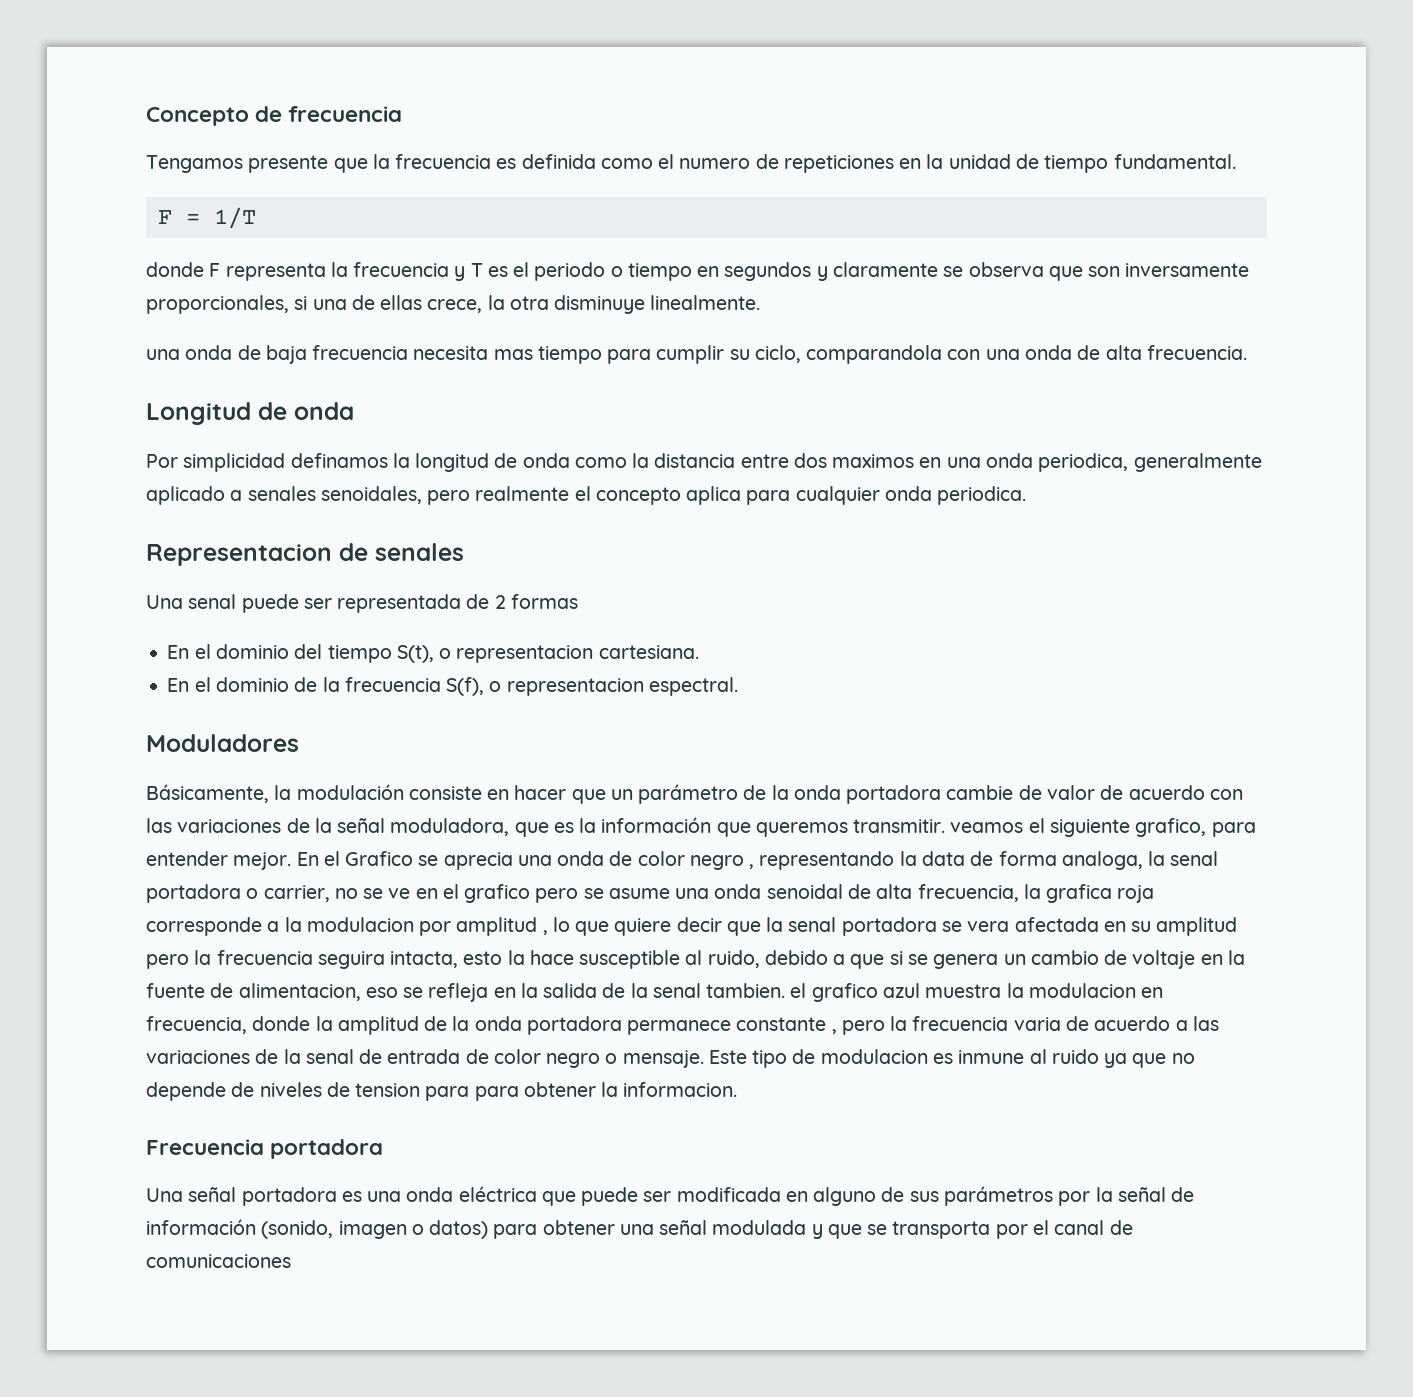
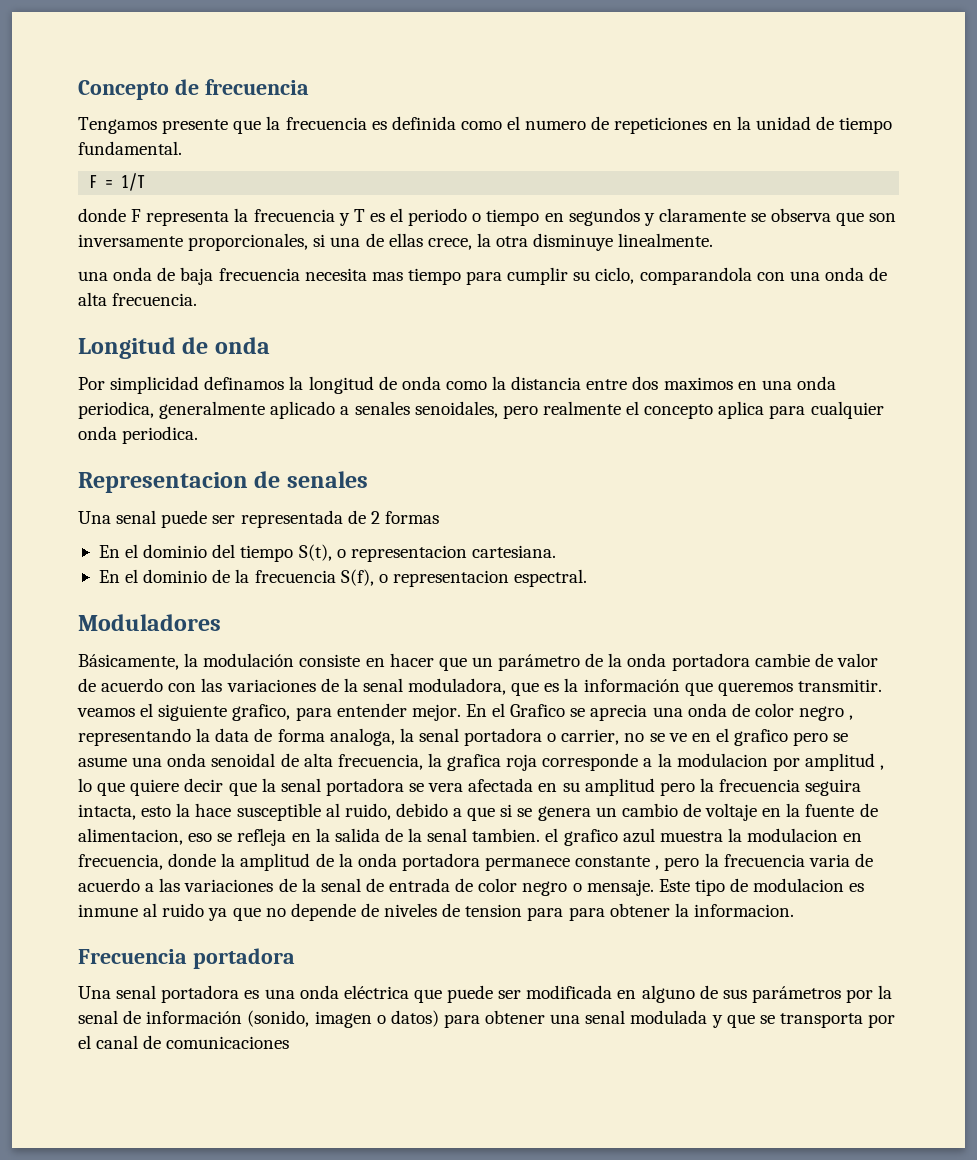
- Básicamente, la modulación consiste en hacer que un parámetro de la onda portadora cambie de valor de acuerdo con las variaciones de la señal moduladora, que es la información que queremos transmitir. veamos el siguiente grafico, para entender mejor.
+ Básicamente, la modulación consiste en hacer que un parámetro de la onda portadora cambie de valor de acuerdo con las variaciones de la senal moduladora, que es la información que queremos transmitir. veamos el siguiente grafico, para entender mejor.
- Una señal portadora es una onda eléctrica que puede ser modificada en alguno de sus parámetros por la señal de información (sonido, imagen o datos) para obtener una señal modulada y que se transporta por el canal de comunicaciones
+ Una senal portadora es una onda eléctrica que puede ser modificada en alguno de sus parámetros por la senal de información (sonido, imagen o datos) para obtener una senal modulada y que se transporta por el canal de comunicaciones

